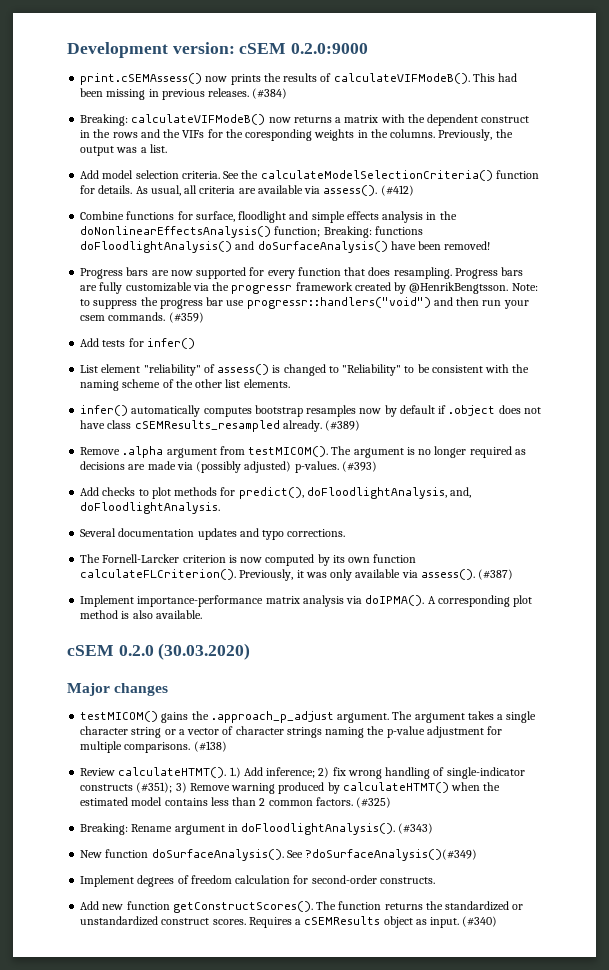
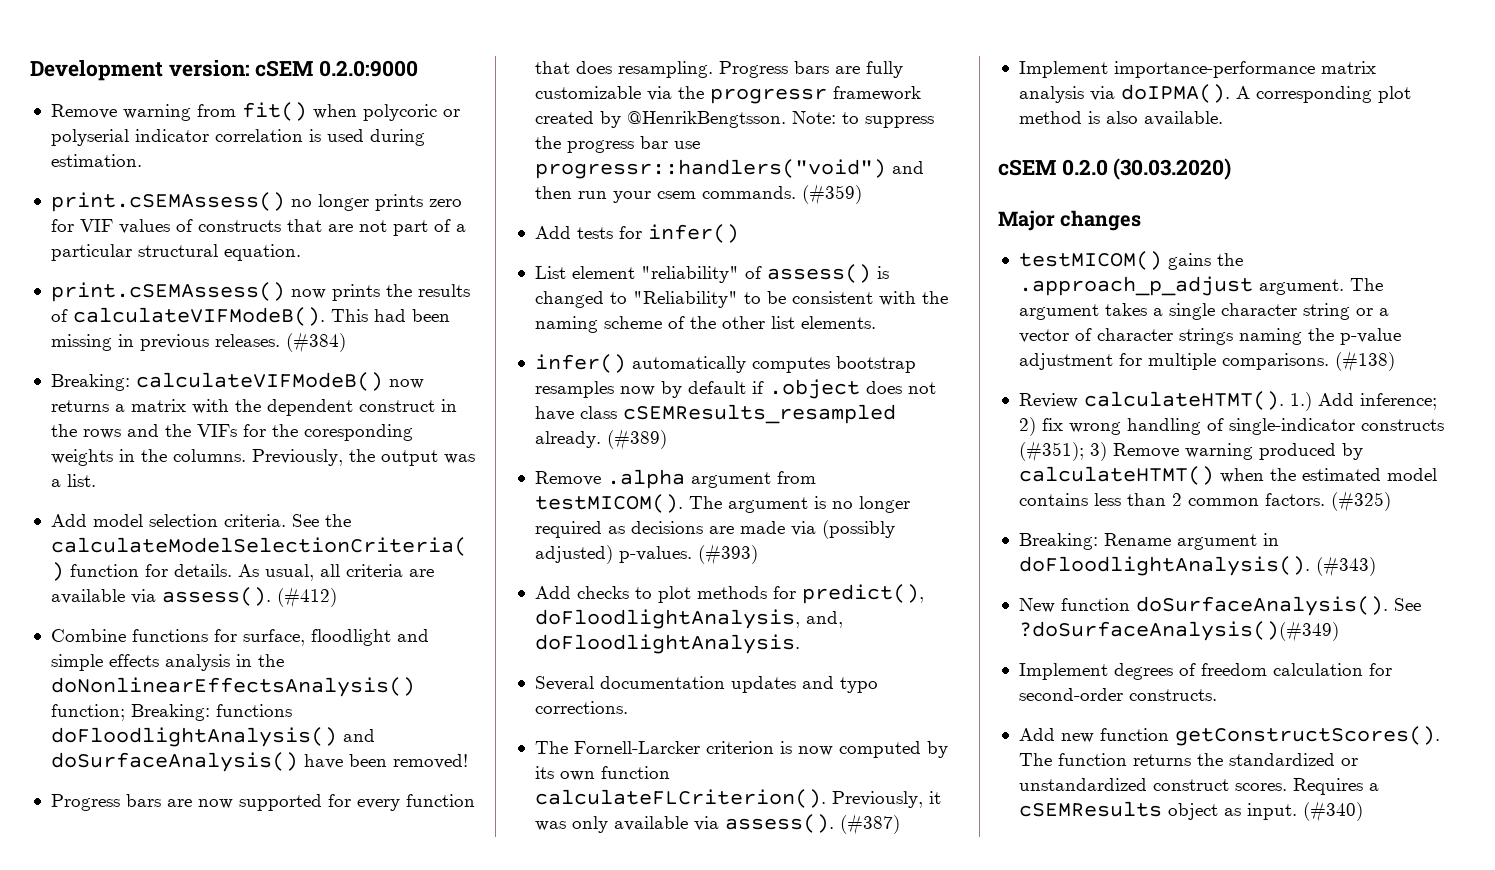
+ Remove warning from fit() when polycoric or polyserial indicator correlation is used during estimation.
+ print.cSEMAssess() no longer prints zero for VIF values of constructs that are not part of a particular structural equation.

